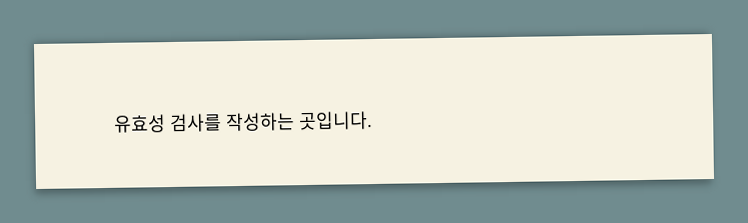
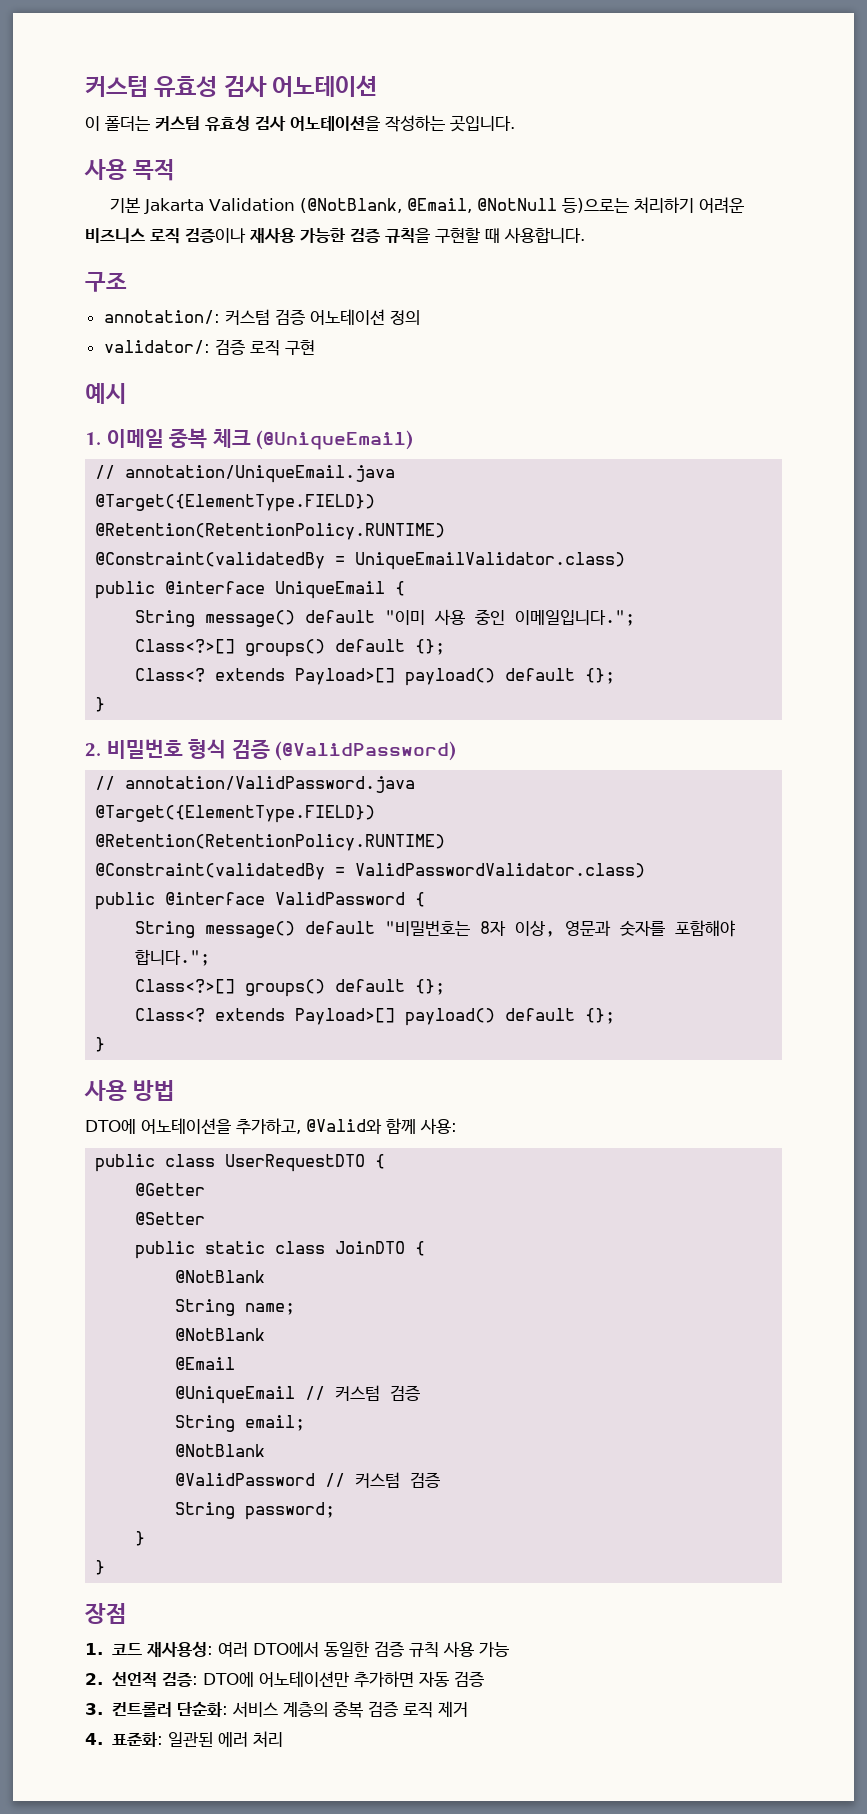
- 유효성 검사를 작성하는 곳입니다.
+ 커스텀 유효성 검사 어노테이션
+ 이 폴더는 커스텀 유효성 검사 어노테이션을 작성하는 곳입니다.
+ 사용 목적
+ 기본 Jakarta Validation (@NotBlank, @Email, @NotNull 등)으로는 처리하기 어려운 비즈니스 로직 검증이나 재사용 가능한 검증 규칙을 구현할 때 사용합니다.
+ 구조
+ annotation/: 커스텀 검증 어노테이션 정의
+ validator/: 검증 로직 구현
+ 예시
+ 1. 이메일 중복 체크 (@UniqueEmail)
+ // annotation/UniqueEmail.java
+ @Target({ElementType.FIELD})
+ @Retention(RetentionPolicy.RUNTIME)
+ @Constraint(validatedBy = UniqueEmailValidator.class)
+ public @interface UniqueEmail {
+ String message() default "이미 사용 중인 이메일입니다.";
+ Class<?>[] groups() default {};
+ Class<? extends Payload>[] payload() default {};
+ }
+ 2. 비밀번호 형식 검증 (@ValidPassword)
+ // annotation/ValidPassword.java
+ @Target({ElementType.FIELD})
+ @Retention(RetentionPolicy.RUNTIME)
+ @Constraint(validatedBy = ValidPasswordValidator.class)
+ public @interface ValidPassword {
+ String message() default "비밀번호는 8자 이상, 영문과 숫자를 포함해야 합니다.";
+ Class<?>[] groups() default {};
+ Class<? extends Payload>[] payload() default {};
+ }
+ 사용 방법
+ DTO에 어노테이션을 추가하고, @Valid와 함께 사용:
+ public class UserRequestDTO {
+ @Getter
+ @Setter
+ public static class JoinDTO {
+ @NotBlank
+ String name;
+ @NotBlank
+ @Email
+ @UniqueEmail // 커스텀 검증
+ String email;
+ @NotBlank
+ @ValidPassword // 커스텀 검증
+ String password;
+ }
+ }
+ 장점
+ 1. 코드 재사용성: 여러 DTO에서 동일한 검증 규칙 사용 가능
+ 2. 선언적 검증: DTO에 어노테이션만 추가하면 자동 검증
+ 3. 컨트롤러 단순화: 서비스 계층의 중복 검증 로직 제거
+ 4. 표준화: 일관된 에러 처리

